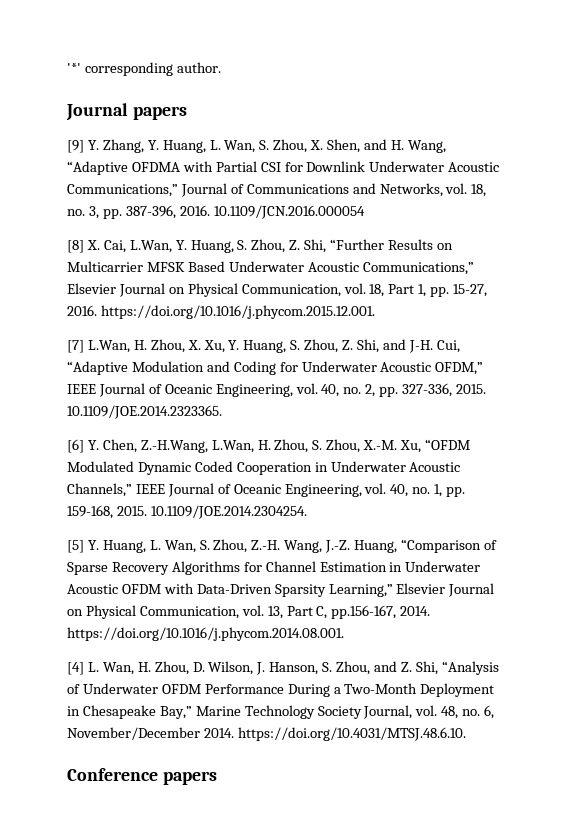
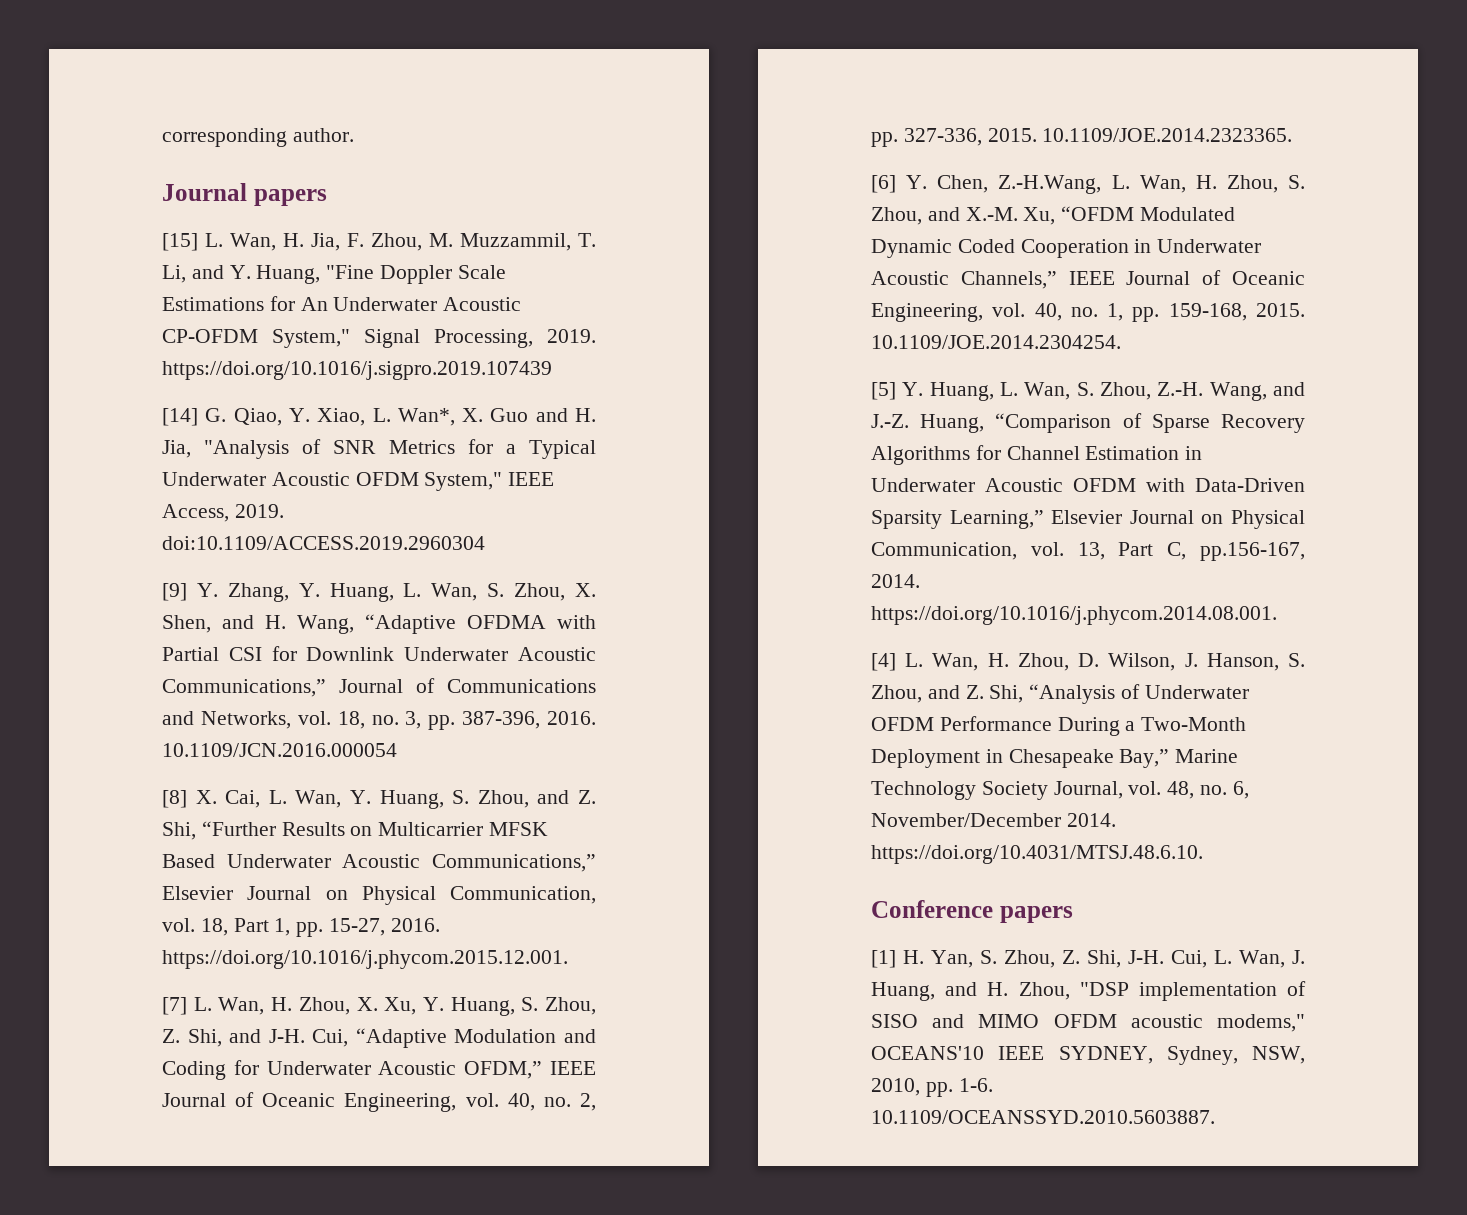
- '*' corresponding author.
+ corresponding author.
+ [15] L. Wan, H. Jia, F. Zhou, M. Muzzammil, T. Li, and Y. Huang, "Fine Doppler Scale Estimations for An Underwater Acoustic CP-OFDM System," Signal Processing, 2019. https://doi.org/10.1016/j.sigpro.2019.107439
+ [14] G. Qiao, Y. Xiao, L. Wan*, X. Guo and H. Jia, "Analysis of SNR Metrics for a Typical Underwater Acoustic OFDM System," IEEE Access, 2019. doi:10.1109/ACCESS.2019.2960304
- [8] X. Cai, L.Wan, Y. Huang, S. Zhou, Z. Shi, “Further Results on Multicarrier MFSK Based Underwater Acoustic Communications,” Elsevier Journal on Physical Communication, vol. 18, Part 1, pp. 15-27, 2016. https://doi.org/10.1016/j.phycom.2015.12.001.
+ [8] X. Cai, L. Wan, Y. Huang, S. Zhou, and Z. Shi, “Further Results on Multicarrier MFSK Based Underwater Acoustic Communications,” Elsevier Journal on Physical Communication, vol. 18, Part 1, pp. 15-27, 2016. https://doi.org/10.1016/j.phycom.2015.12.001.
- [7] L.Wan, H. Zhou, X. Xu, Y. Huang, S. Zhou, Z. Shi, and J-H. Cui, “Adaptive Modulation and Coding for Underwater Acoustic OFDM,” IEEE Journal of Oceanic Engineering, vol. 40, no. 2, pp. 327-336, 2015.
+ [7] L. Wan, H. Zhou, X. Xu, Y. Huang, S. Zhou, Z. Shi, and J-H. Cui, “Adaptive Modulation and Coding for Underwater Acoustic OFDM,” IEEE Journal of Oceanic Engineering, vol. 40, no. 2, pp. 327-336, 2015.
- [6] Y. Chen, Z.-H.Wang, L.Wan, H. Zhou, S. Zhou, X.-M. Xu, “OFDM Modulated Dynamic Coded Cooperation in Underwater Acoustic Channels,” IEEE Journal of Oceanic Engineering, vol. 40, no. 1, pp. 159-168, 2015.
+ [6] Y. Chen, Z.-H.Wang, L. Wan, H. Zhou, S. Zhou, and X.-M. Xu, “OFDM Modulated Dynamic Coded Cooperation in Underwater Acoustic Channels,” IEEE Journal of Oceanic Engineering, vol. 40, no. 1, pp. 159-168, 2015.
- [5] Y. Huang, L. Wan, S. Zhou, Z.-H. Wang, J.-Z. Huang, “Comparison of Sparse Recovery Algorithms for Channel Estimation in Underwater Acoustic OFDM with Data-Driven Sparsity Learning,” Elsevier Journal on Physical Communication, vol. 13, Part C, pp.156-167, 2014. https://doi.org/10.1016/j.phycom.2014.08.001.
+ [5] Y. Huang, L. Wan, S. Zhou, Z.-H. Wang, and J.-Z. Huang, “Comparison of Sparse Recovery Algorithms for Channel Estimation in Underwater Acoustic OFDM with Data-Driven Sparsity Learning,” Elsevier Journal on Physical Communication, vol. 13, Part C, pp.156-167, 2014. https://doi.org/10.1016/j.phycom.2014.08.001.
+ [1] H. Yan, S. Zhou, Z. Shi, J-H. Cui, L. Wan, J. Huang, and H. Zhou, "DSP implementation of SISO and MIMO OFDM acoustic modems," OCEANS'10 IEEE SYDNEY, Sydney, NSW, 2010, pp. 1-6. 10.1109/OCEANSSYD.2010.5603887.

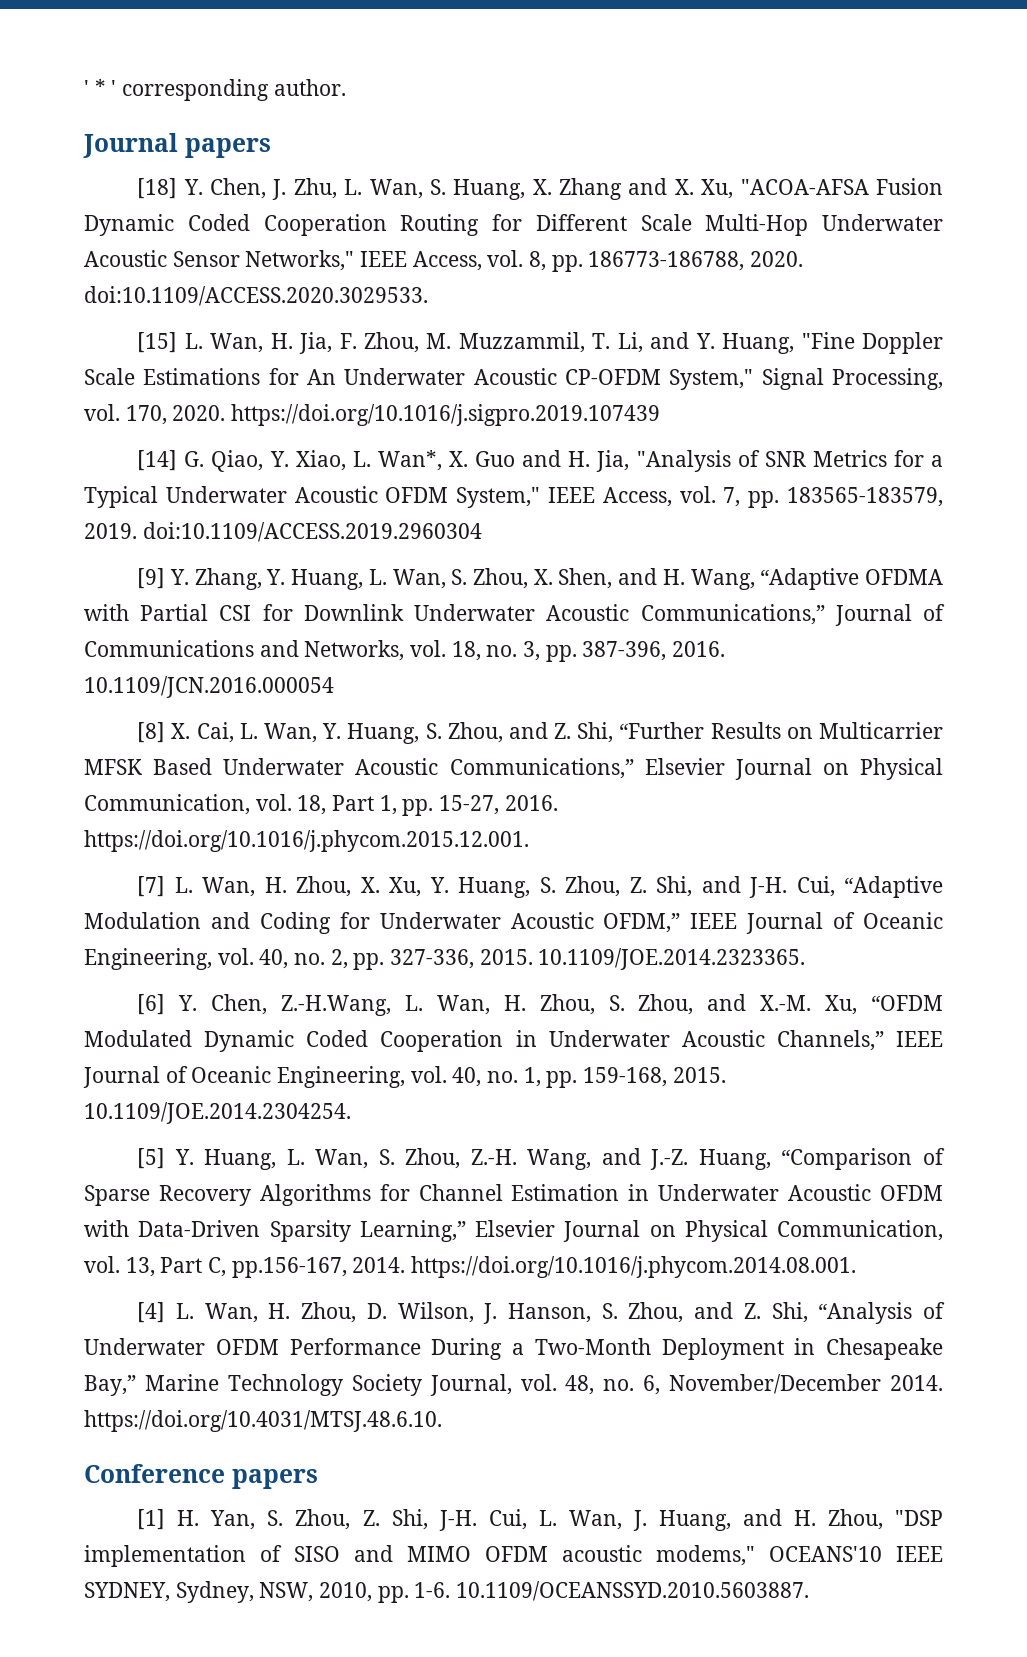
- corresponding author.
+ ' * ' corresponding author.
+ [18] Y. Chen, J. Zhu, L. Wan, S. Huang, X. Zhang and X. Xu, "ACOA-AFSA Fusion Dynamic Coded Cooperation Routing for Different Scale Multi-Hop Underwater Acoustic Sensor Networks," IEEE Access, vol. 8, pp. 186773-186788, 2020. doi:10.1109/ACCESS.2020.3029533.
- [15] L. Wan, H. Jia, F. Zhou, M. Muzzammil, T. Li, and Y. Huang, "Fine Doppler Scale Estimations for An Underwater Acoustic CP-OFDM System," Signal Processing, 2019. https://doi.org/10.1016/j.sigpro.2019.107439
+ [15] L. Wan, H. Jia, F. Zhou, M. Muzzammil, T. Li, and Y. Huang, "Fine Doppler Scale Estimations for An Underwater Acoustic CP-OFDM System," Signal Processing, vol. 170, 2020. https://doi.org/10.1016/j.sigpro.2019.107439
- [14] G. Qiao, Y. Xiao, L. Wan*, X. Guo and H. Jia, "Analysis of SNR Metrics for a Typical Underwater Acoustic OFDM System," IEEE Access, 2019. doi:10.1109/ACCESS.2019.2960304
+ [14] G. Qiao, Y. Xiao, L. Wan*, X. Guo and H. Jia, "Analysis of SNR Metrics for a Typical Underwater Acoustic OFDM System," IEEE Access, vol. 7, pp. 183565-183579, 2019. doi:10.1109/ACCESS.2019.2960304

